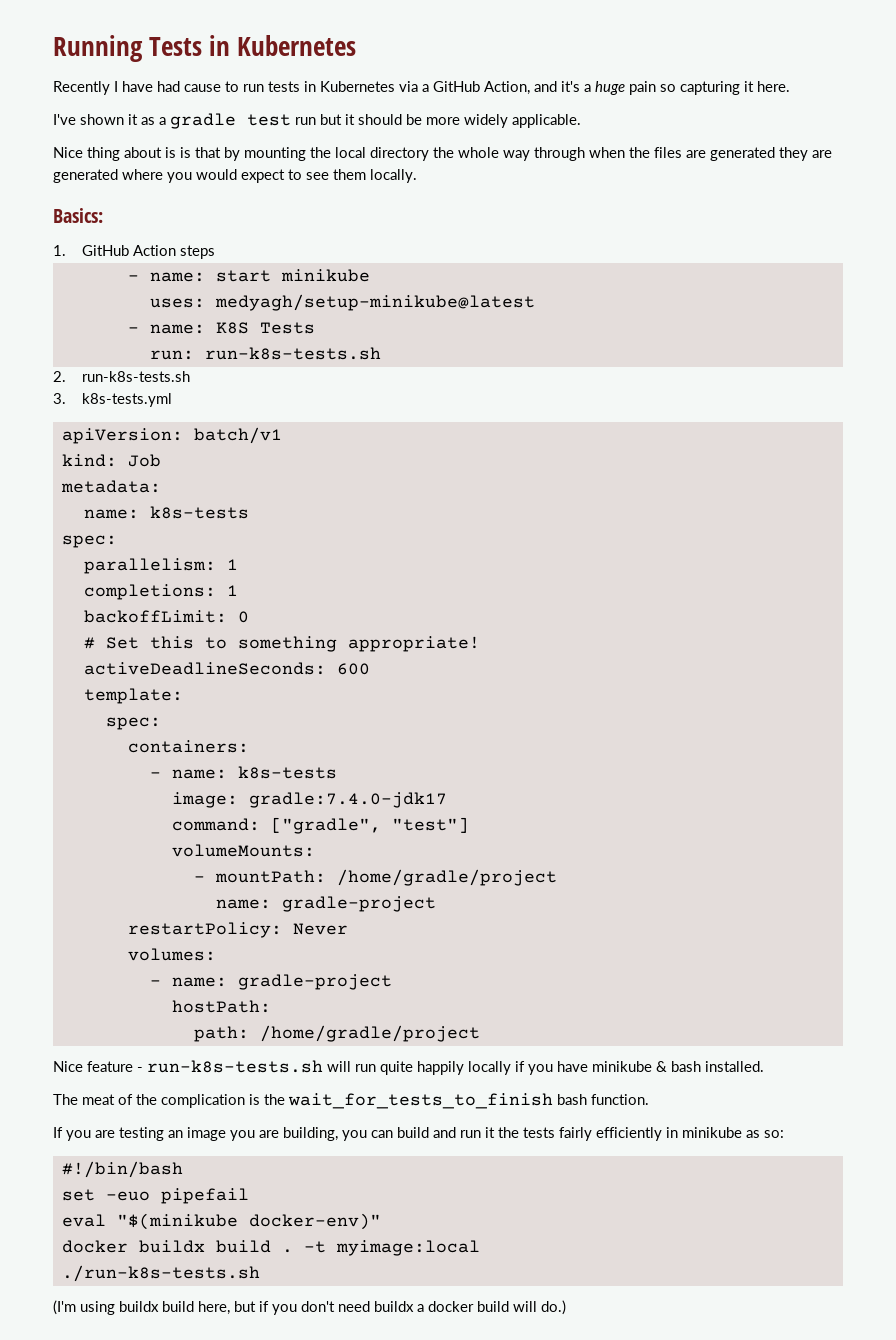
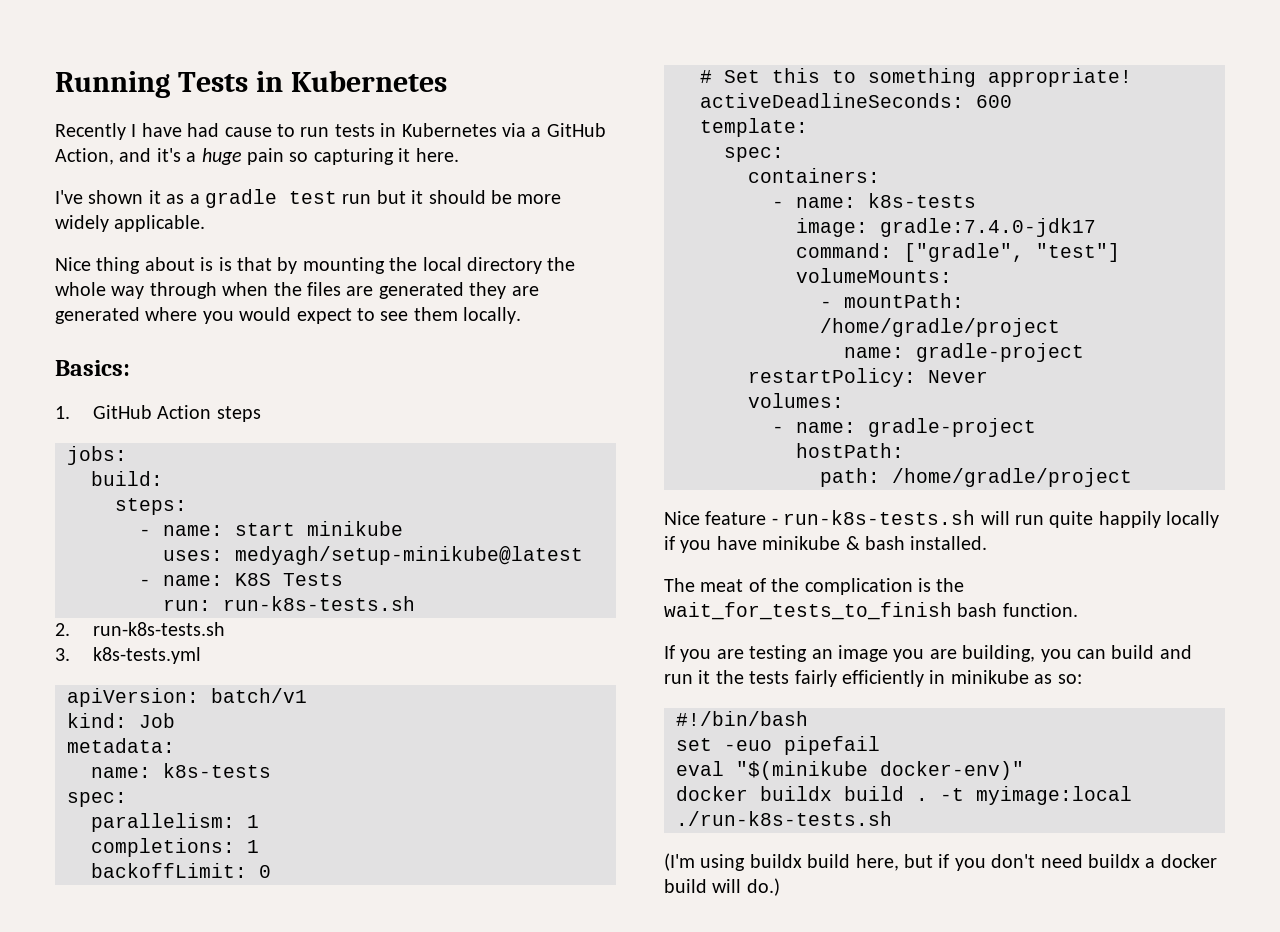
+ jobs:
+ build:
+ steps:

